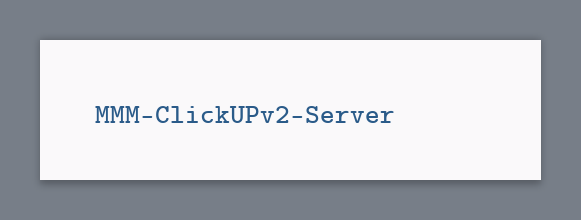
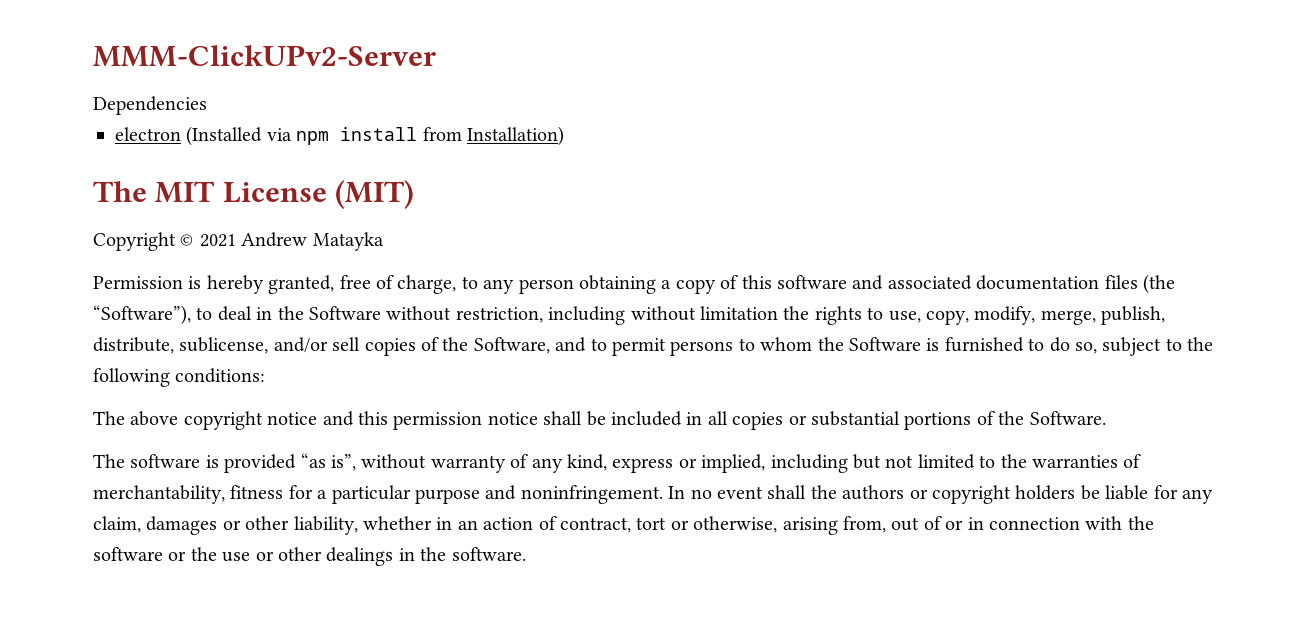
+ Dependencies
+ electron (Installed via npm install from Installation)
+ The MIT License (MIT)
+ Copyright © 2021 Andrew Matayka
+ Permission is hereby granted, free of charge, to any person obtaining a copy of this software and associated documentation files (the “Software”), to deal in the Software without restriction, including without limitation the rights to use, copy, modify, merge, publish, distribute, sublicense, and/or sell copies of the Software, and to permit persons to whom the Software is furnished to do so, subject to the following conditions:
+ The above copyright notice and this permission notice shall be included in all copies or substantial portions of the Software.
+ The software is provided “as is”, without warranty of any kind, express or implied, including but not limited to the warranties of merchantability, fitness for a particular purpose and noninfringement. In no event shall the authors or copyright holders be liable for any claim, damages or other liability, whether in an action of contract, tort or otherwise, arising from, out of or in connection with the software or the use or other dealings in the software.

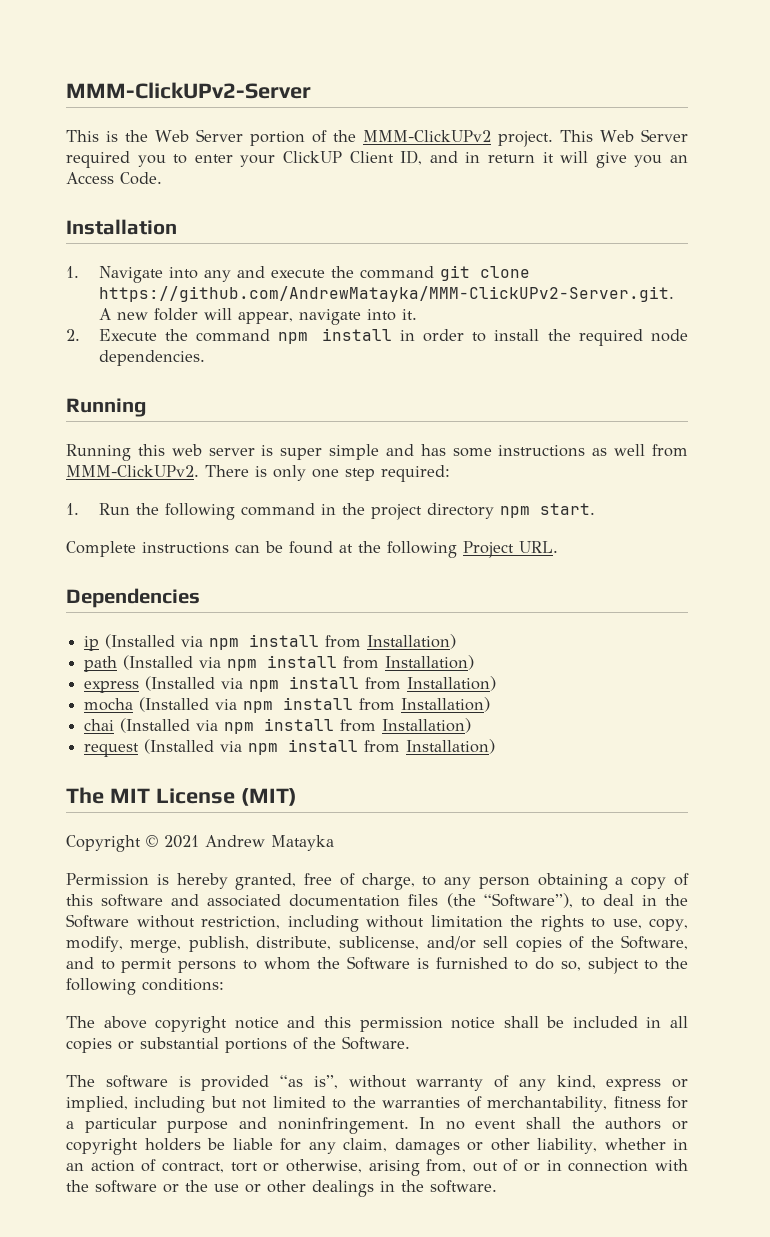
+ This is the Web Server portion of the MMM-ClickUPv2 project. This Web Server required you to enter your ClickUP Client ID, and in return it will give you an Access Code.
+ Installation
+ 1. Navigate into any and execute the command git clone https://github.com/AndrewMatayka/MMM-ClickUPv2-Server.git. A new folder will appear, navigate into it.
+ 2. Execute the command npm install in order to install the required node dependencies.
+ Running
+ Running this web server is super simple and has some instructions as well from MMM-ClickUPv2. There is only one step required:
+ 1. Run the following command in the project directory npm start.
+ Complete instructions can be found at the following Project URL.
  Dependencies
- electron (Installed via npm install from Installation)
+ ip (Installed via npm install from Installation)
+ path (Installed via npm install from Installation)
+ express (Installed via npm install from Installation)
+ mocha (Installed via npm install from Installation)
+ chai (Installed via npm install from Installation)
+ request (Installed via npm install from Installation)

